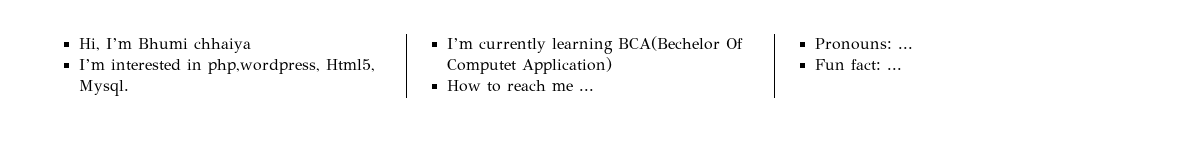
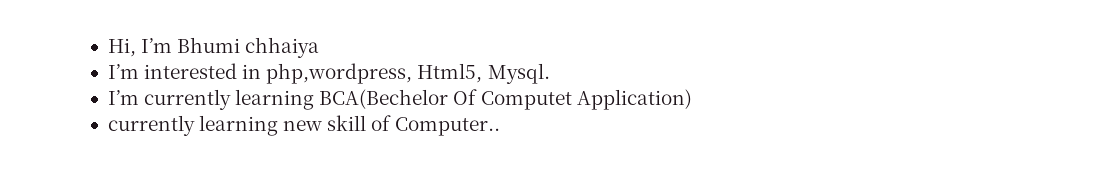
- How to reach me ...
- Pronouns: ...
- Fun fact: ...
+ currently learning new skill of Computer..

